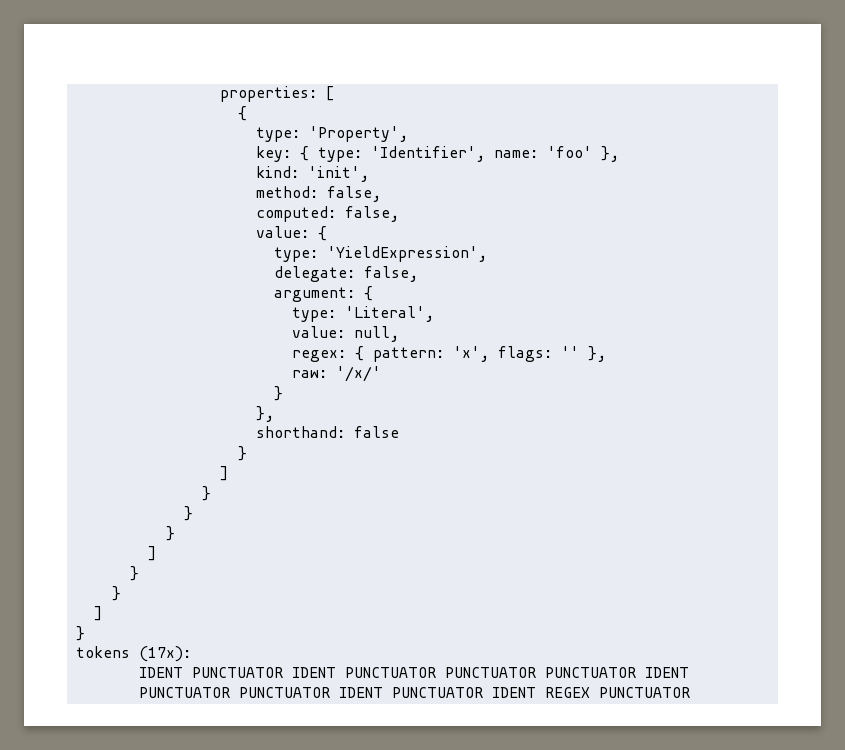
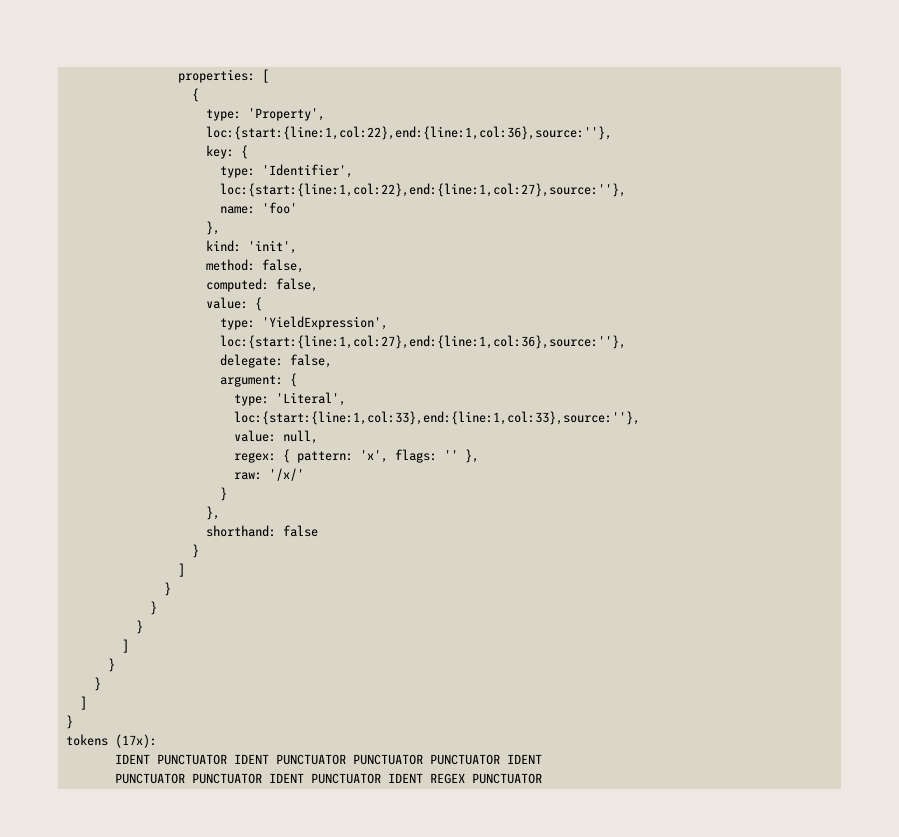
+ loc:{start:{line:1,col:22},end:{line:1,col:36},source:''},
- key: { type: 'Identifier', name: 'foo' },
+ key: {
+ type: 'Identifier',
+ loc:{start:{line:1,col:22},end:{line:1,col:27},source:''},
+ name: 'foo'
+ },
+ loc:{start:{line:1,col:27},end:{line:1,col:36},source:''},
+ loc:{start:{line:1,col:33},end:{line:1,col:33},source:''},

